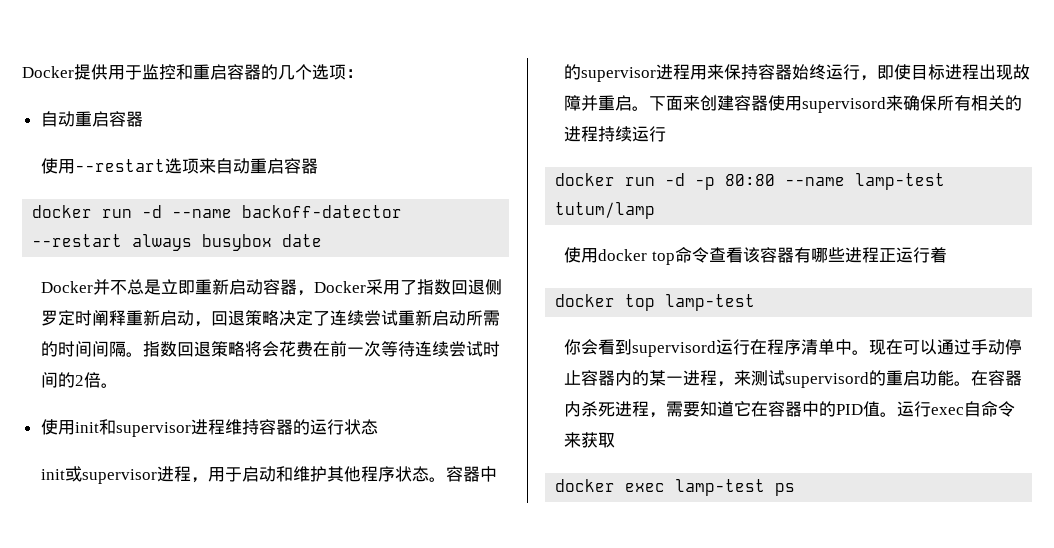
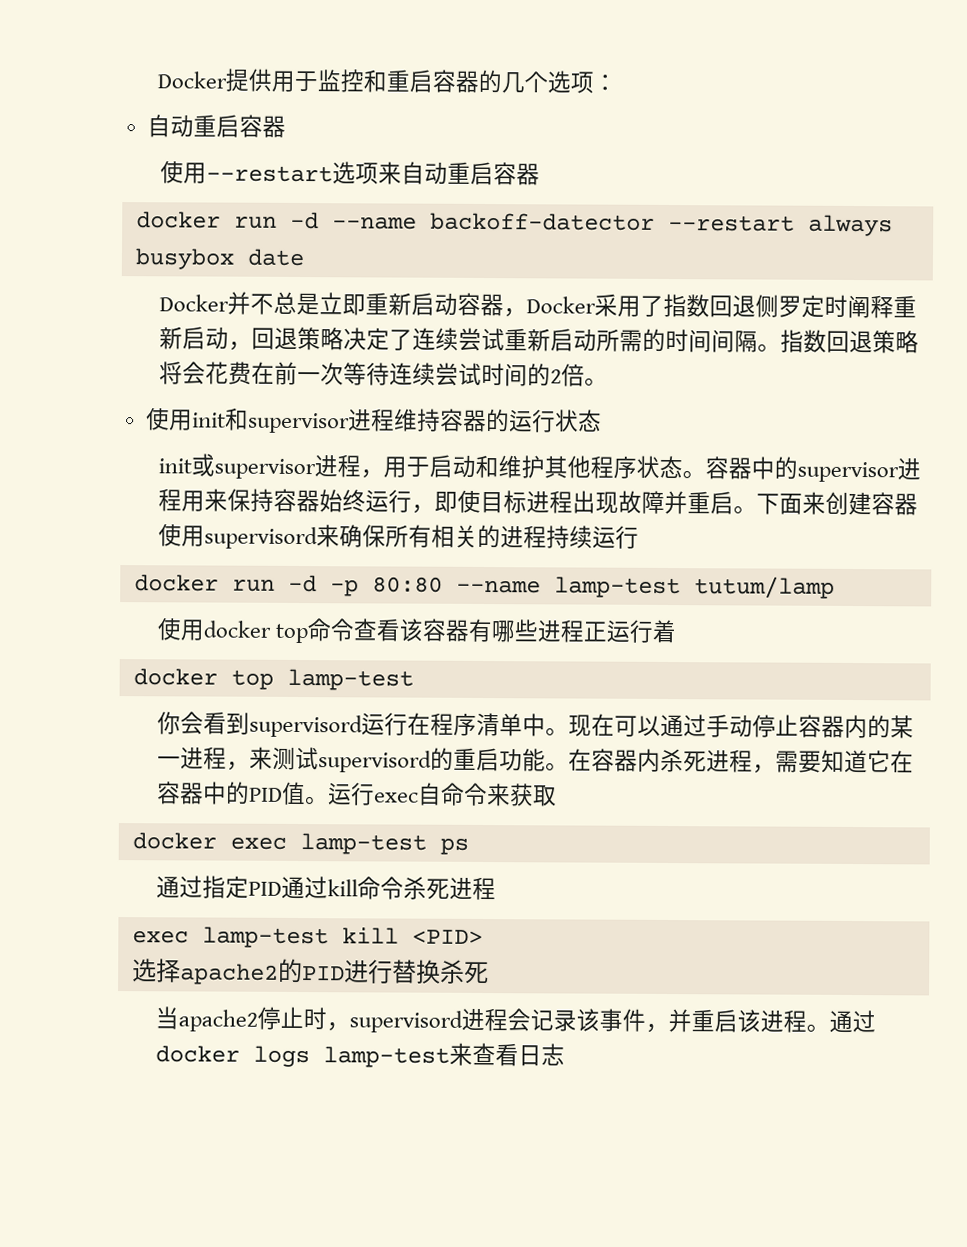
+ 通过指定PID通过kill命令杀死进程
+ exec lamp-test kill <PID>
+ 选择apache2的PID进行替换杀死
+ 当apache2停止时，supervisord进程会记录该事件，并重启该进程。通过docker logs lamp-test来查看日志

